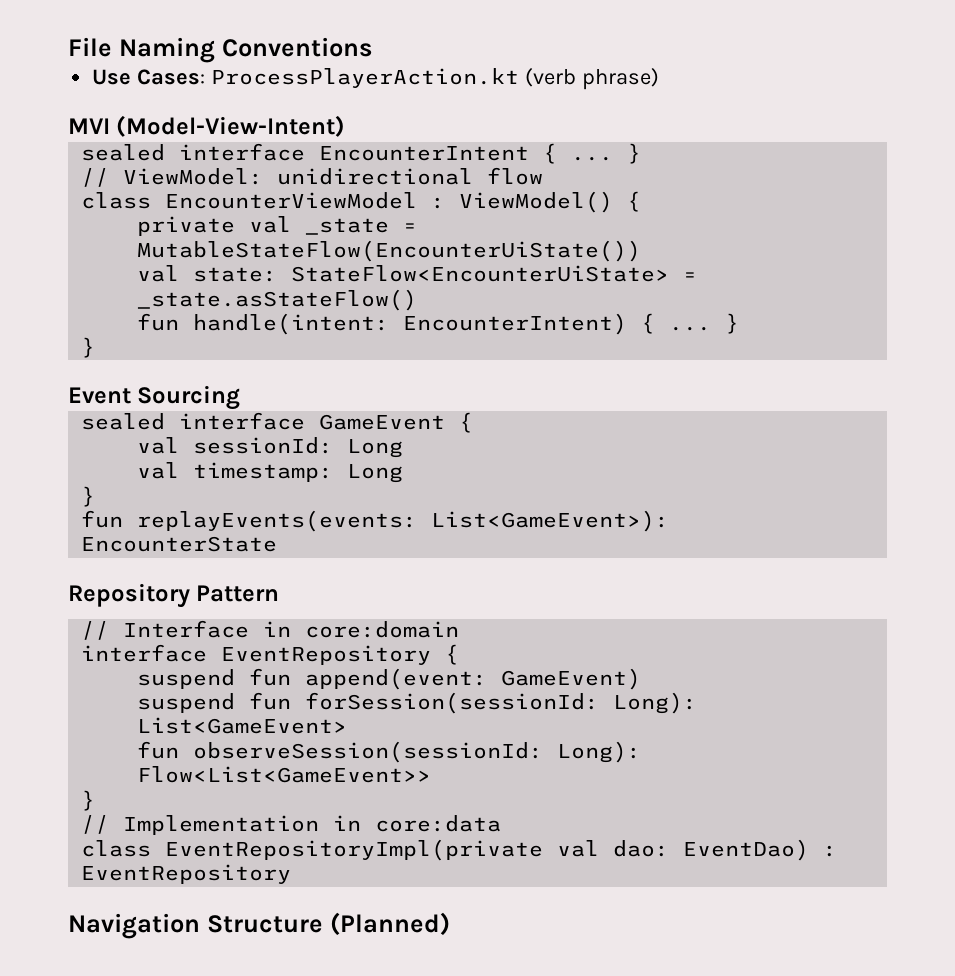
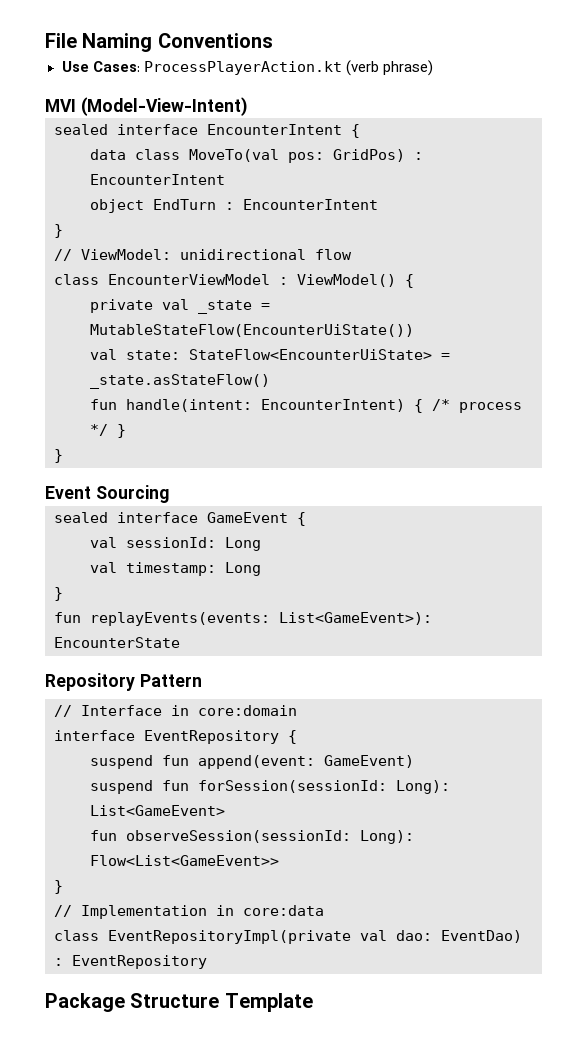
- sealed interface EncounterIntent { ... }
+ sealed interface EncounterIntent {
+ data class MoveTo(val pos: GridPos) : EncounterIntent
+ object EndTurn : EncounterIntent
+ }
- fun handle(intent: EncounterIntent) { ... }
+ fun handle(intent: EncounterIntent) { /* process */ }
- Navigation Structure (Planned)
+ Package Structure Template

